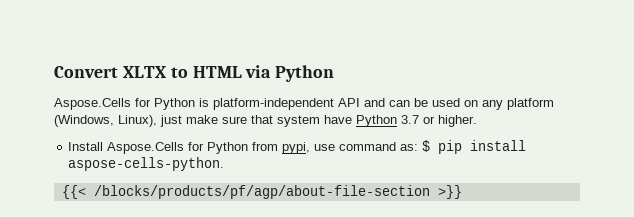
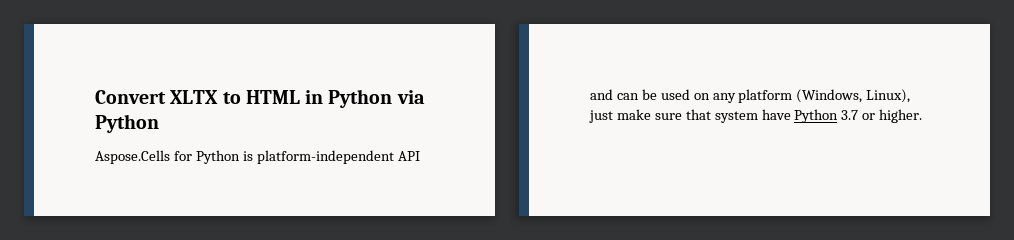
- Convert XLTX to HTML via Python
+ Convert XLTX to HTML in Python via Python
- Install Aspose.Cells for Python from pypi, use command as: $ pip install aspose-cells-python.
- {{< /blocks/products/pf/agp/about-file-section >}}

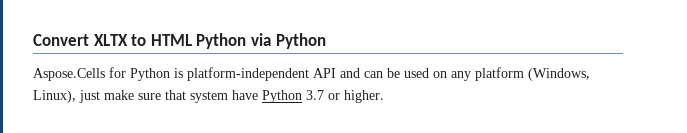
- Convert XLTX to HTML in Python via Python
+ Convert XLTX to HTML Python via Python

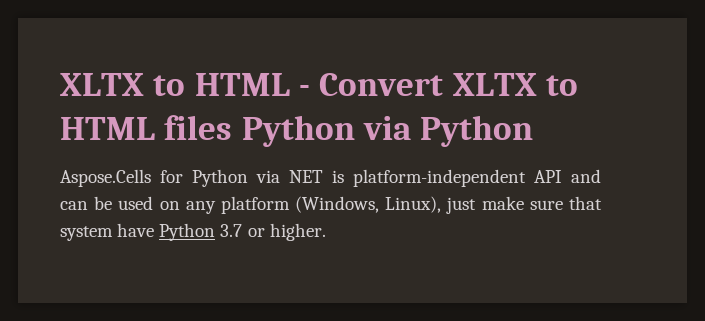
- Convert XLTX to HTML Python via Python
+ XLTX to HTML - Convert XLTX to HTML files Python via Python
- Aspose.Cells for Python is platform-independent API and can be used on any platform (Windows, Linux), just make sure that system have Python 3.7 or higher.
+ Aspose.Cells for Python via NET is platform-independent API and can be used on any platform (Windows, Linux), just make sure that system have Python 3.7 or higher.

